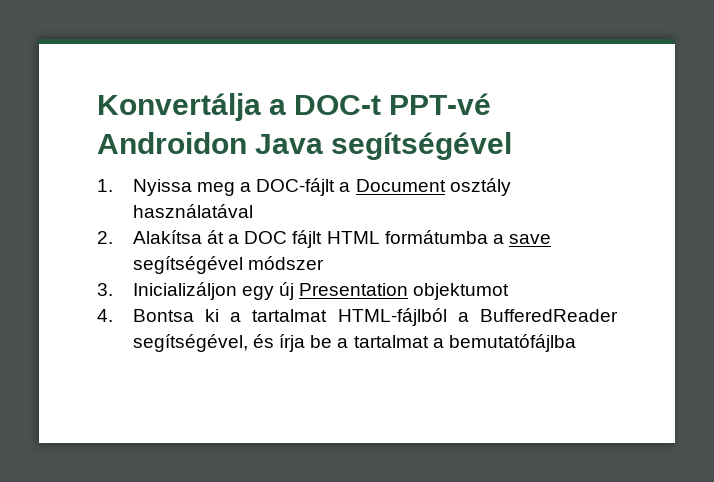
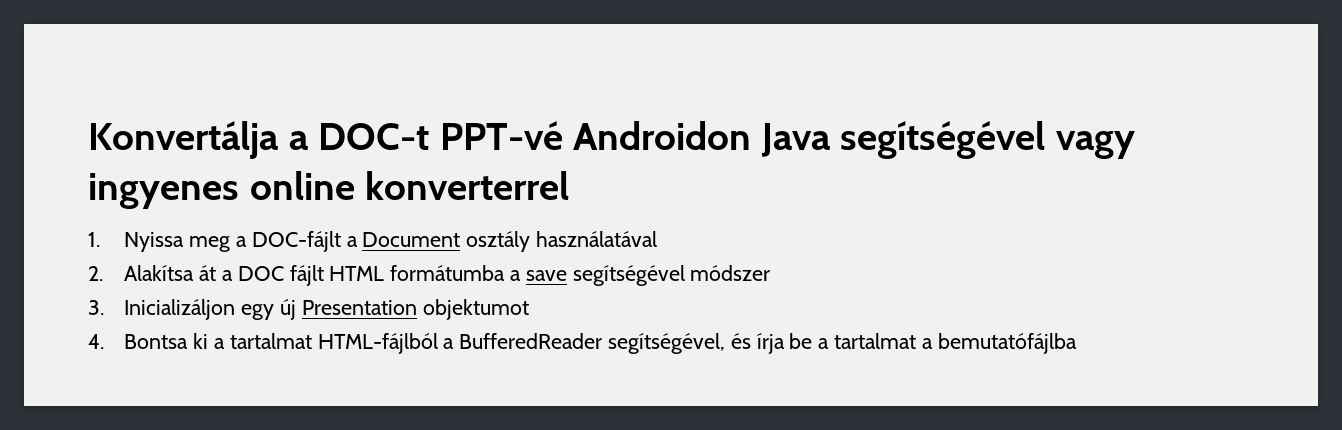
- Konvertálja a DOC-t PPT-vé Androidon Java segítségével
+ Konvertálja a DOC-t PPT-vé Androidon Java segítségével vagy ingyenes online konverterrel

